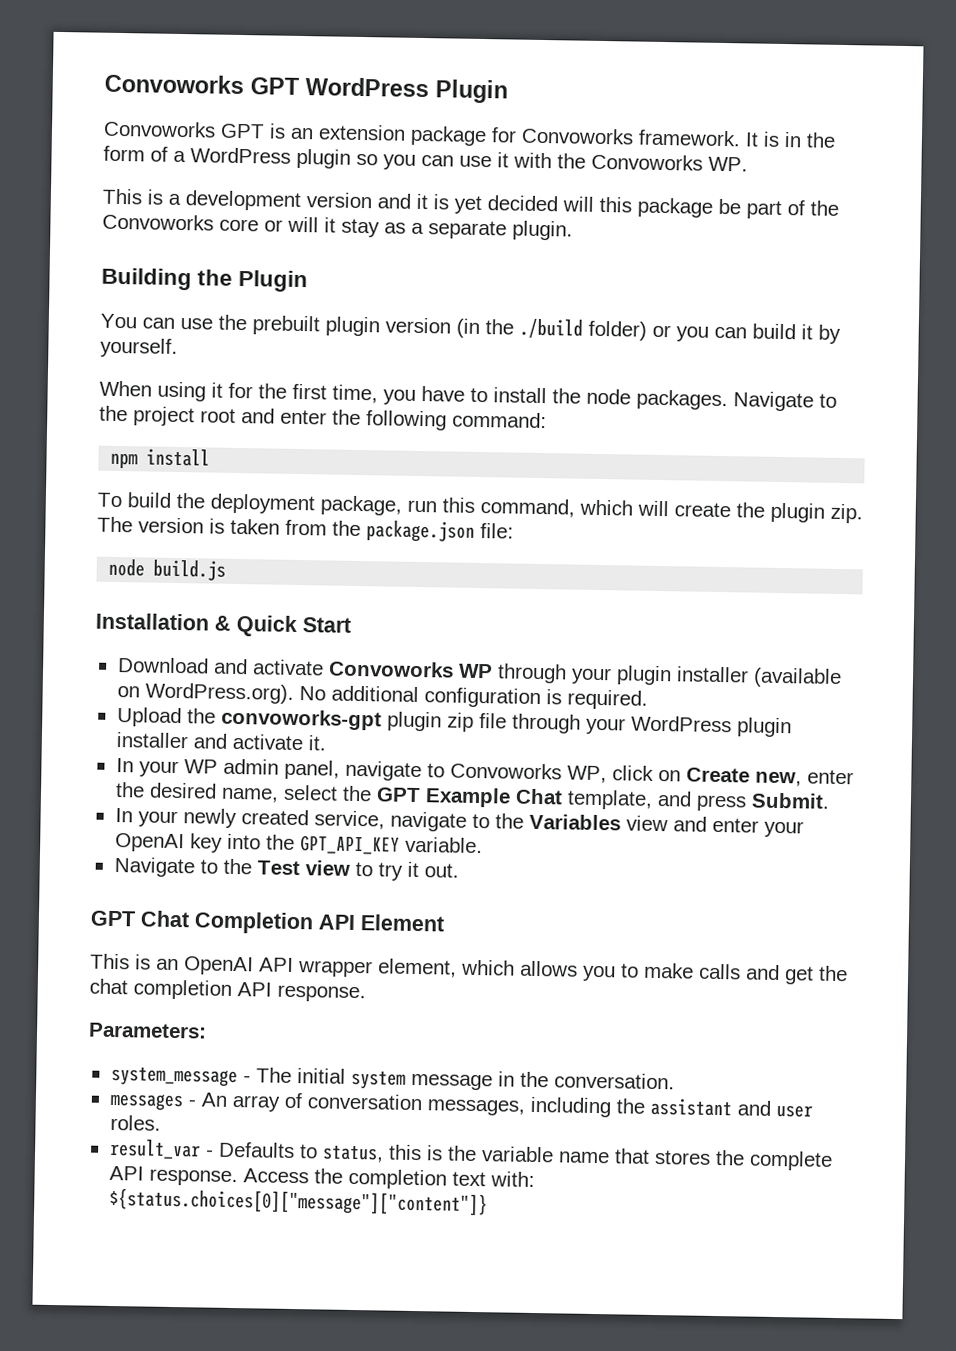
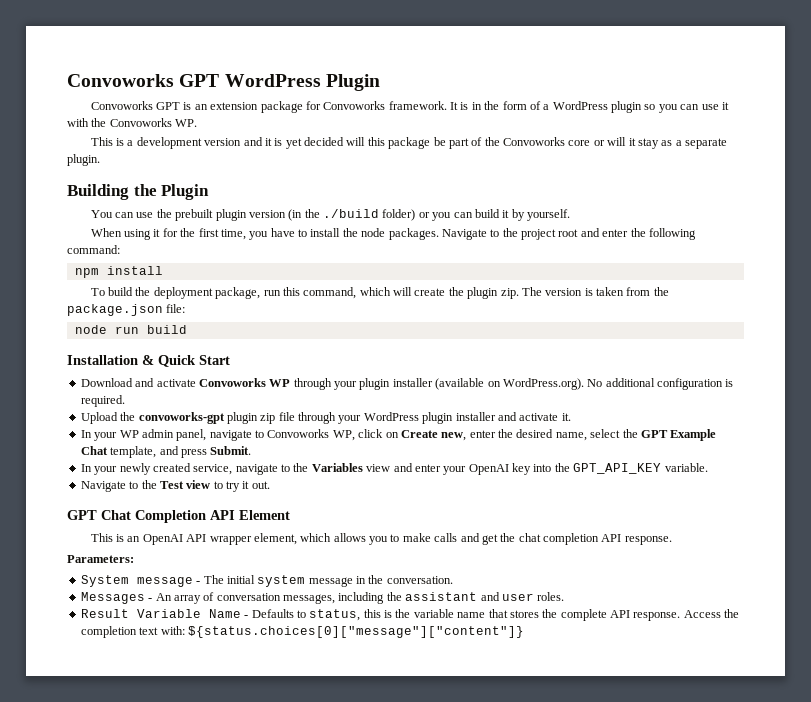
- node build.js
+ node run build
- system_message - The initial system message in the conversation.
+ System message - The initial system message in the conversation.
- messages - An array of conversation messages, including the assistant and user roles.
+ Messages - An array of conversation messages, including the assistant and user roles.
- result_var - Defaults to status, this is the variable name that stores the complete API response.
+ Result Variable Name - Defaults to status, this is the variable name that stores the complete API response.

